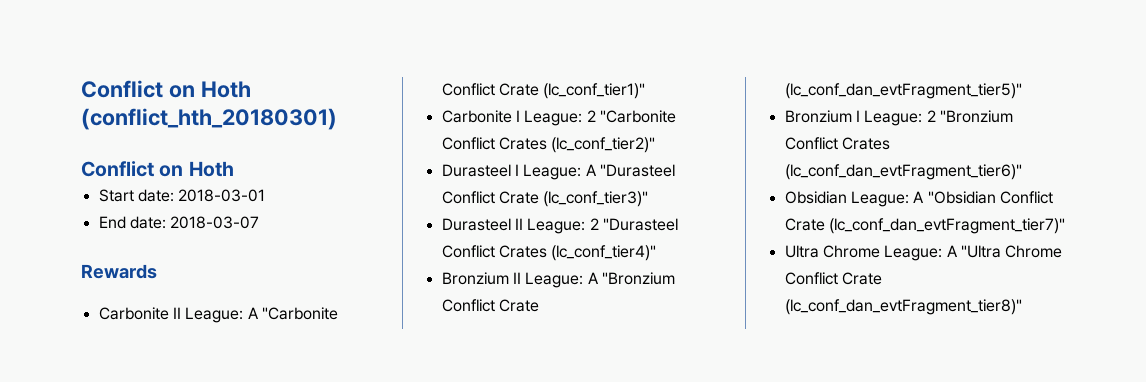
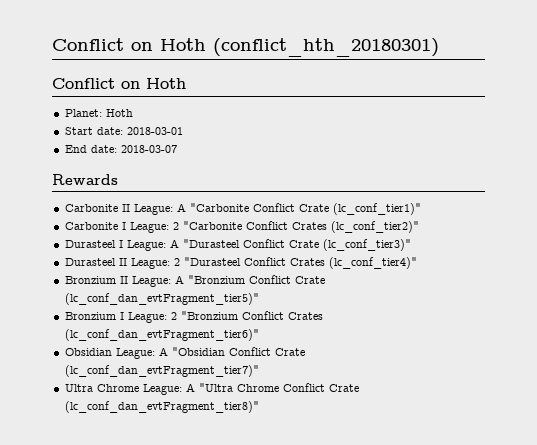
+ Planet: Hoth

